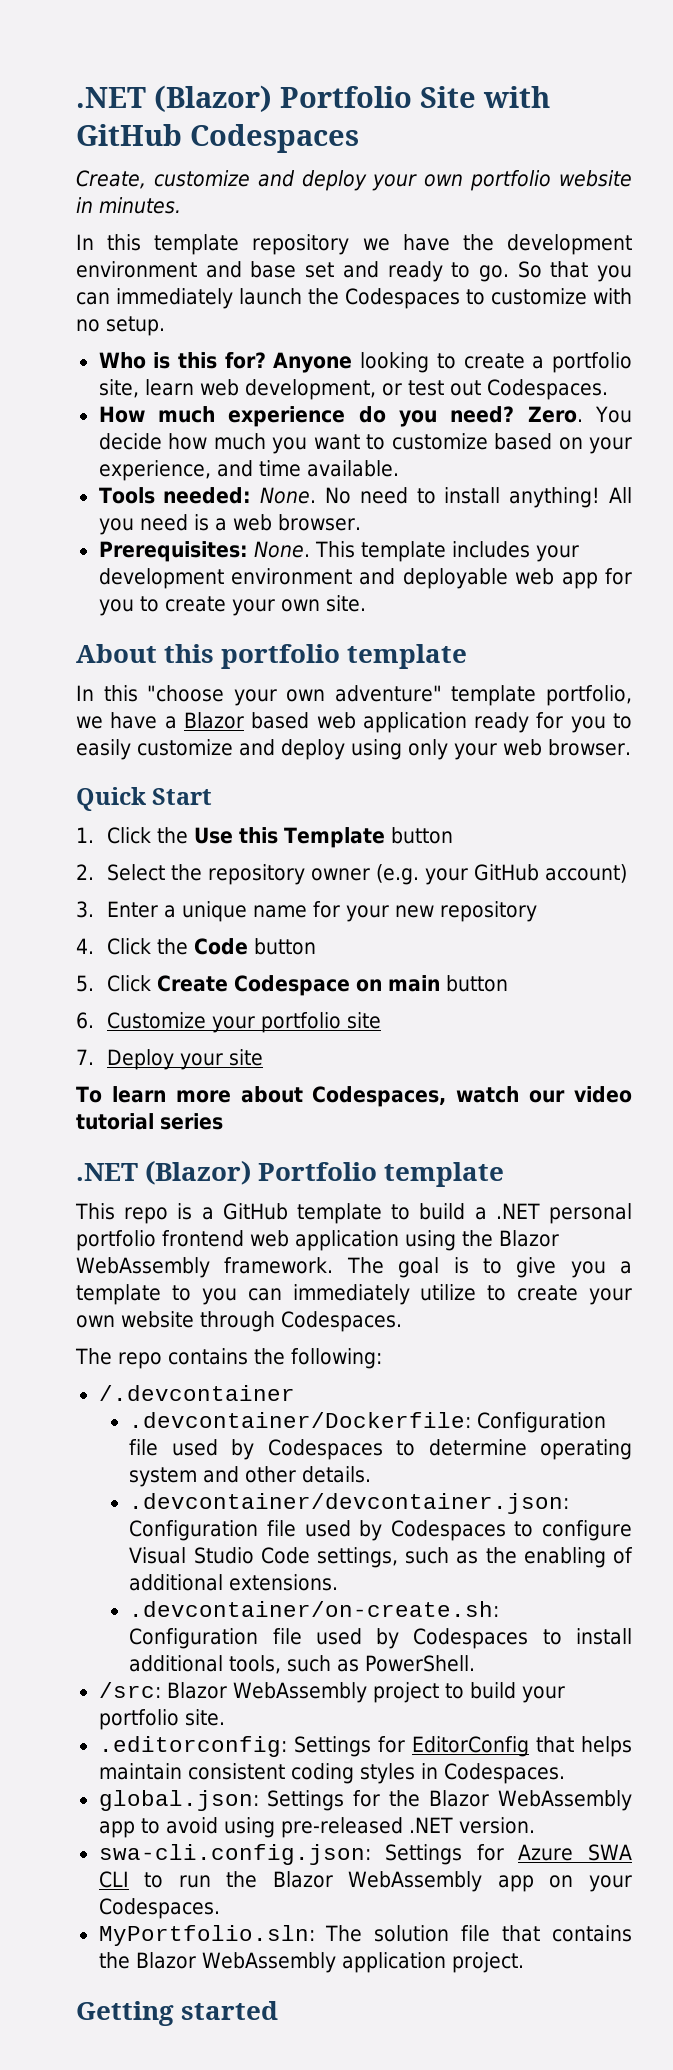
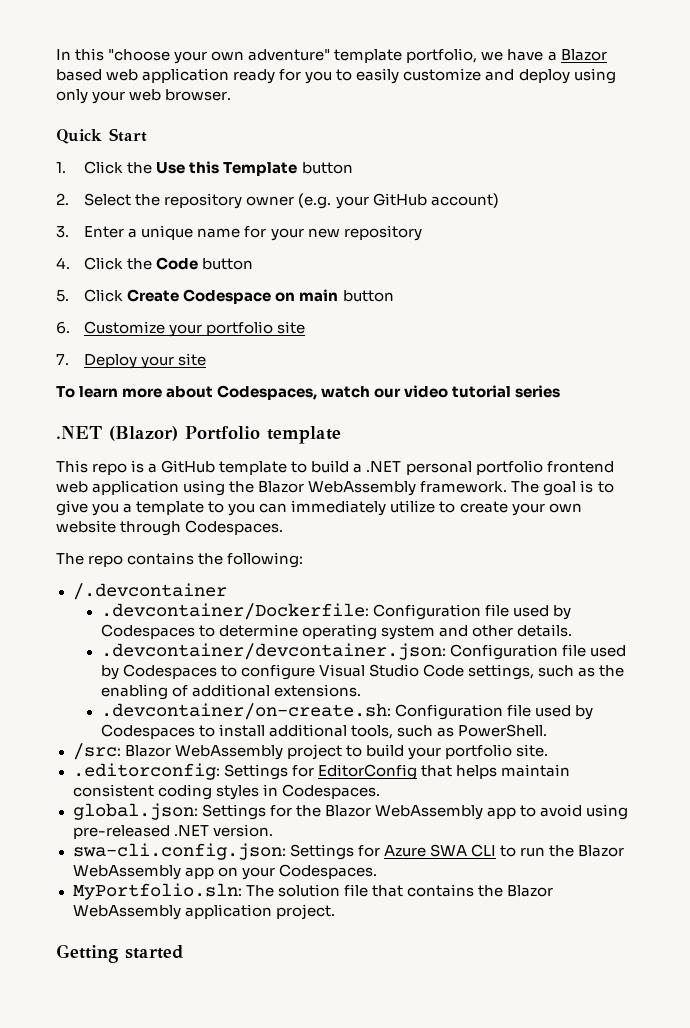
- .NET (Blazor) Portfolio Site with GitHub Codespaces
- Create, customize and deploy your own portfolio website in minutes.
- In this template repository we have the development environment and base set and ready to go. So that you can immediately launch the Codespaces to customize with no setup.
- Who is this for? Anyone looking to create a portfolio site, learn web development, or test out Codespaces.
- How much experience do you need? Zero. You decide how much you want to customize based on your experience, and time available.
- Tools needed: None. No need to install anything! All you need is a web browser.
- Prerequisites: None. This template includes your development environment and deployable web app for you to create your own site.
- About this portfolio template

